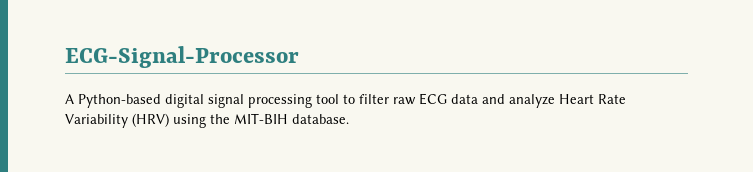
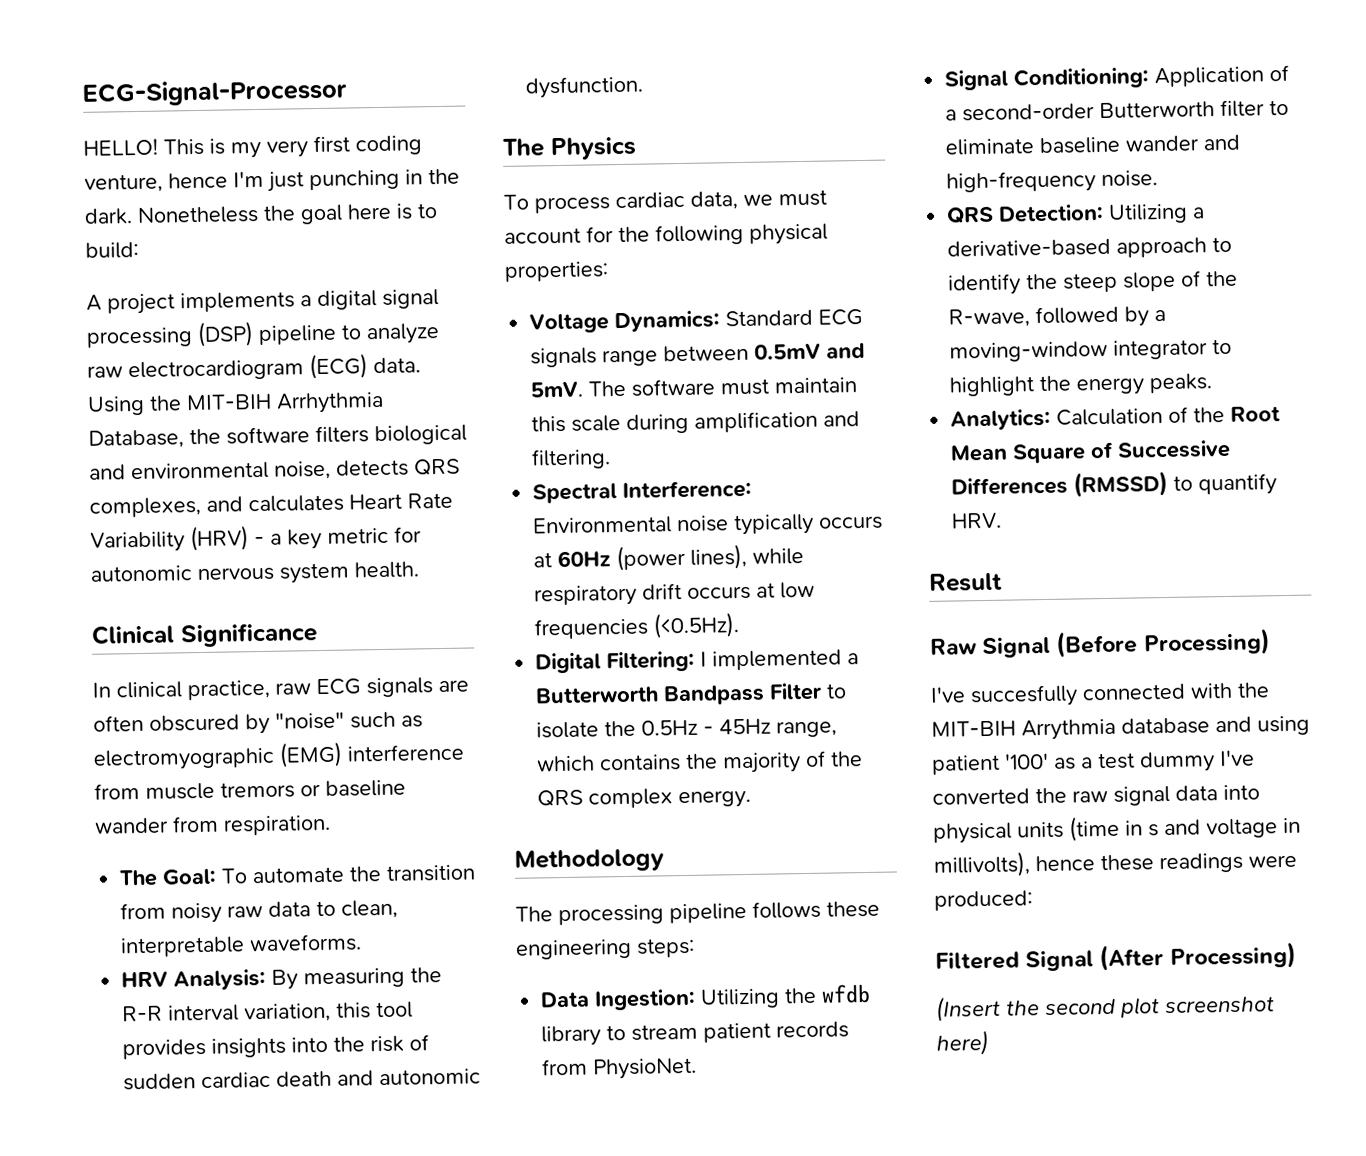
- A Python-based digital signal processing tool to filter raw ECG data and analyze Heart Rate Variability (HRV) using the MIT-BIH database.
+ HELLO! This is my very first coding venture, hence I'm just punching in the dark. Nonetheless the goal here is to build:
+ A project implements a digital signal processing (DSP) pipeline to analyze raw electrocardiogram (ECG) data. Using the MIT-BIH Arrhythmia Database, the software filters biological and environmental noise, detects QRS complexes, and calculates Heart Rate Variability (HRV) - a key metric for autonomic nervous system health.
+ Clinical Significance
+ In clinical practice, raw ECG signals are often obscured by "noise" such as electromyographic (EMG) interference from muscle tremors or baseline wander from respiration.
+ The Goal: To automate the transition from noisy raw data to clean, interpretable waveforms.
+ HRV Analysis: By measuring the R-R interval variation, this tool provides insights into the risk of sudden cardiac death and autonomic dysfunction.
+ The Physics
+ To process cardiac data, we must account for the following physical properties:
+ Voltage Dynamics: Standard ECG signals range between 0.5mV and 5mV. The software must maintain this scale during amplification and filtering.
+ Spectral Interference: Environmental noise typically occurs at 60Hz (power lines), while respiratory drift occurs at low frequencies (<0.5Hz).
+ Digital Filtering: I implemented a Butterworth Bandpass Filter to isolate the 0.5Hz - 45Hz range, which contains the majority of the QRS complex energy.
+ Methodology
+ The processing pipeline follows these engineering steps:
+ Data Ingestion: Utilizing the wfdb library to stream patient records from PhysioNet.
+ Signal Conditioning: Application of a second-order Butterworth filter to eliminate baseline wander and high-frequency noise.
+ QRS Detection: Utilizing a derivative-based approach to identify the steep slope of the R-wave, followed by a moving-window integrator to highlight the energy peaks.
+ Analytics: Calculation of the Root Mean Square of Successive Differences (RMSSD) to quantify HRV.
+ Result
+ Raw Signal (Before Processing)
+ I've succesfully connected with the MIT-BIH Arrythmia database and using patient '100' as a test dummy I've converted the raw signal data into physical units (time in s and voltage in millivolts), hence these readings were produced:
+ Filtered Signal (After Processing)
+ (Insert the second plot screenshot here)

